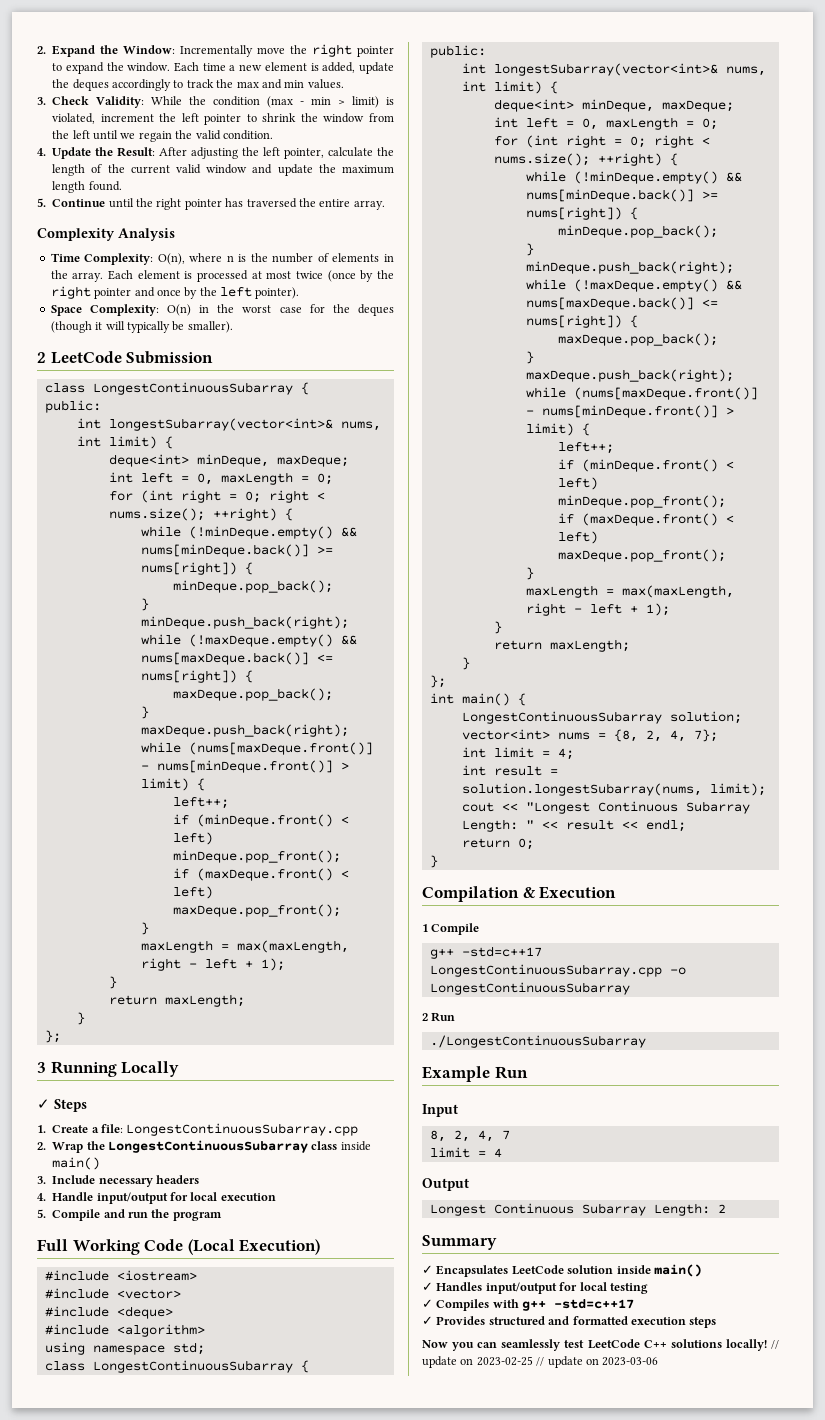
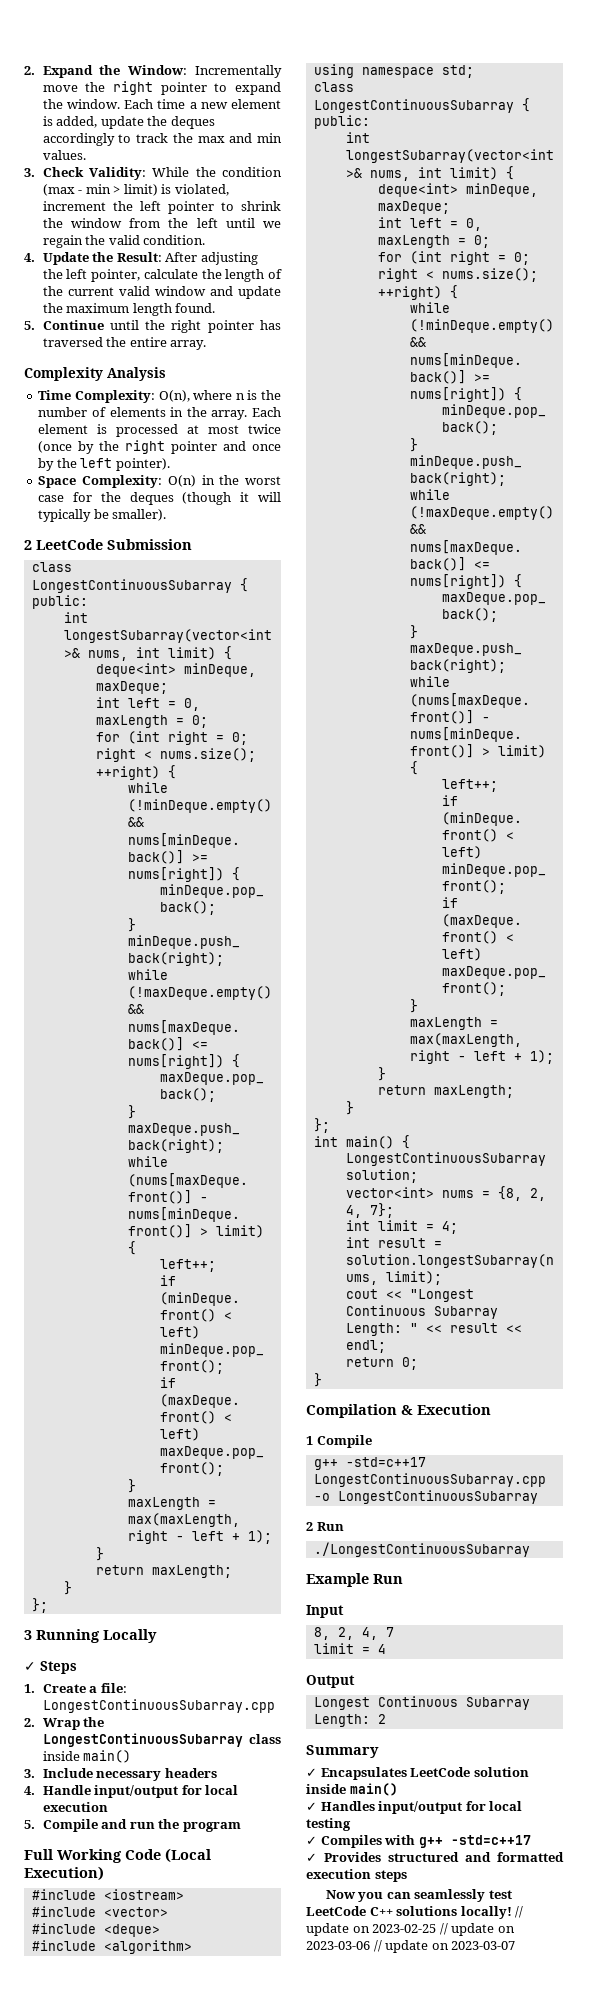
- // update on 2023-02-25 // update on 2023-03-06
+ // update on 2023-02-25 // update on 2023-03-06 // update on 2023-03-07

